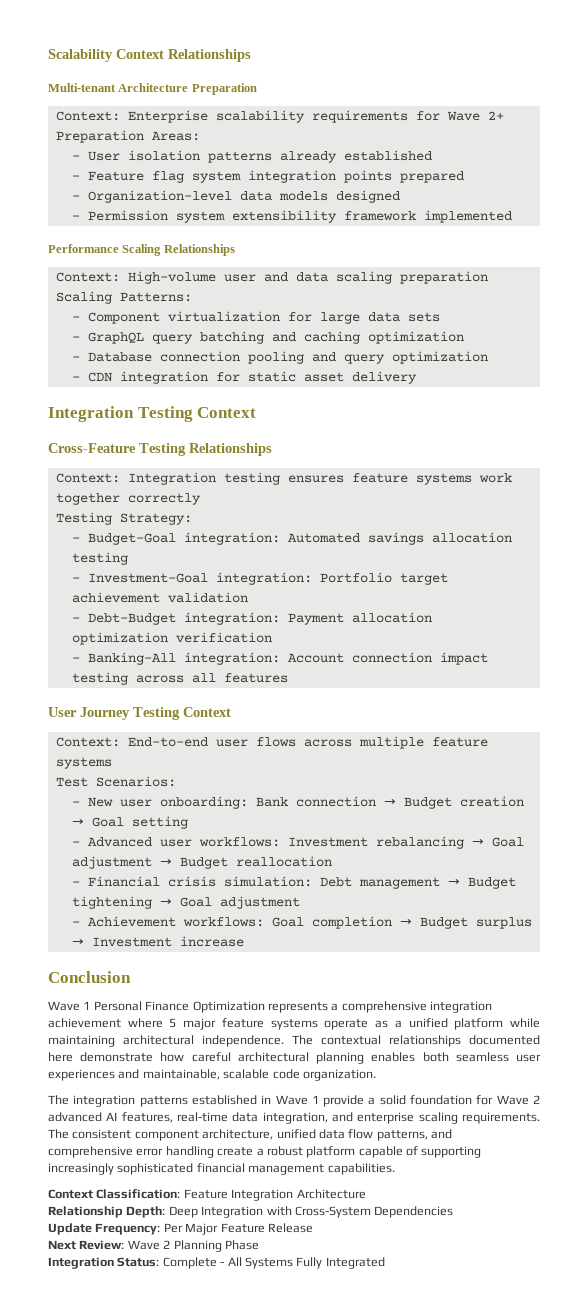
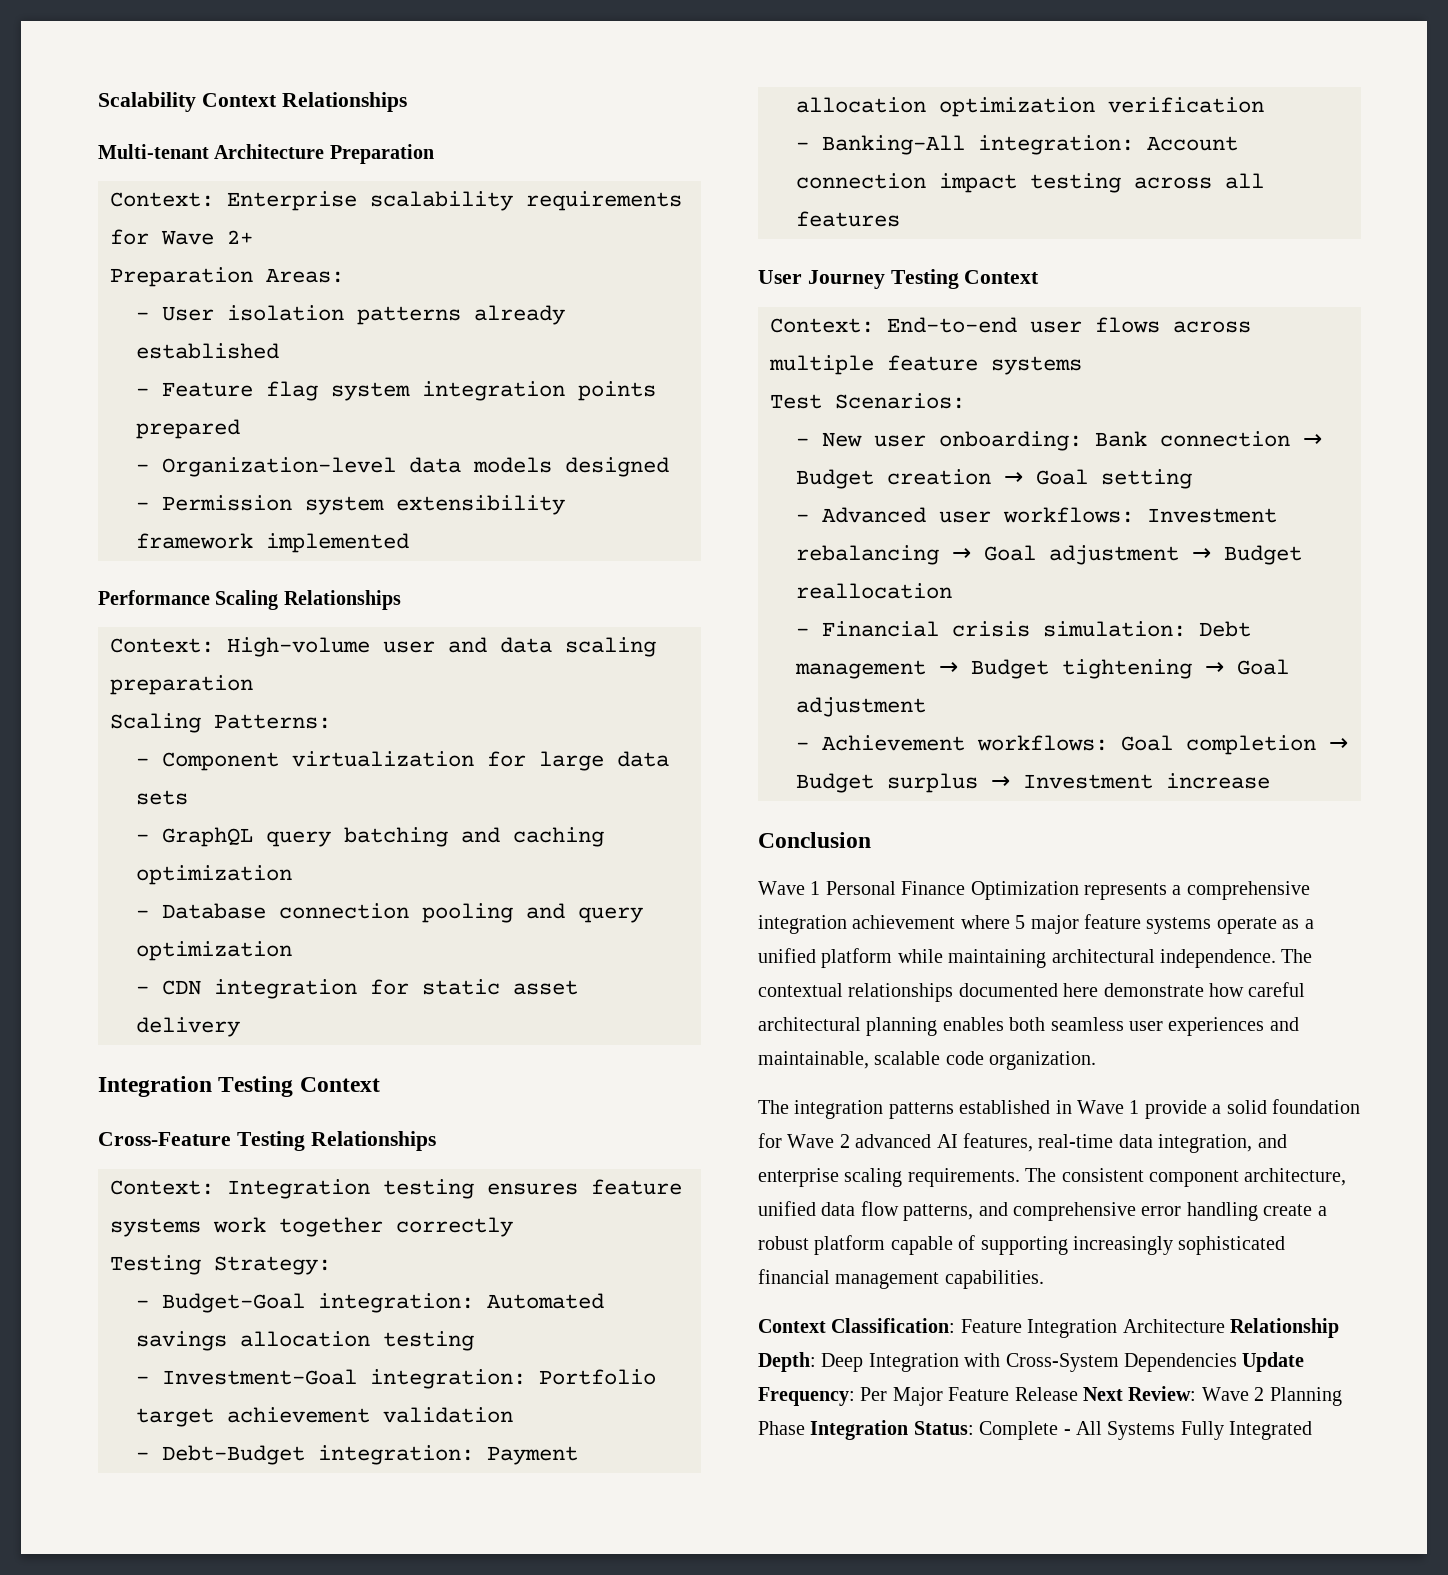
- Context Classification: Feature Integration Architecture
- Relationship Depth: Deep Integration with Cross-System Dependencies
- Update Frequency: Per Major Feature Release
- Next Review: Wave 2 Planning Phase
- Integration Status: Complete - All Systems Fully Integrated
+ Context Classification: Feature Integration Architecture Relationship Depth: Deep Integration with Cross-System Dependencies Update Frequency: Per Major Feature Release Next Review: Wave 2 Planning Phase Integration Status: Complete - All Systems Fully Integrated

